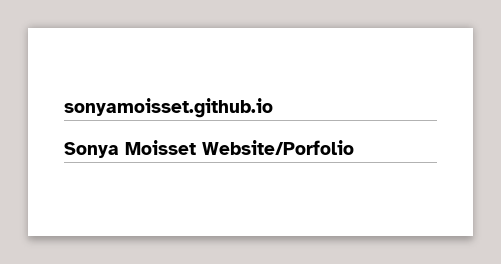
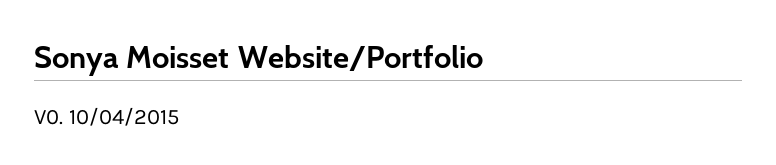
- sonyamoisset.github.io
- Sonya Moisset Website/Porfolio
+ Sonya Moisset Website/Portfolio
+ V0. 10/04/2015

